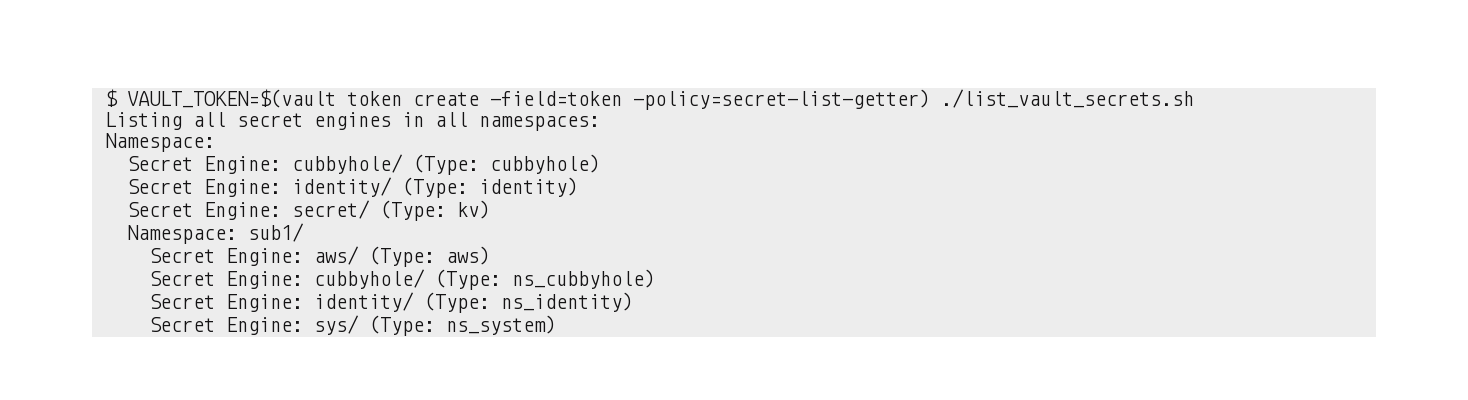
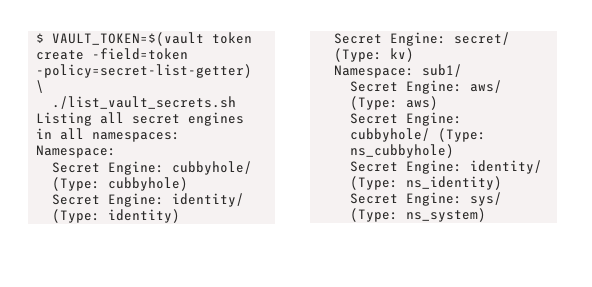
- $ VAULT_TOKEN=$(vault token create -field=token -policy=secret-list-getter) ./list_vault_secrets.sh
+ $ VAULT_TOKEN=$(vault token create -field=token -policy=secret-list-getter) \
+ ./list_vault_secrets.sh

